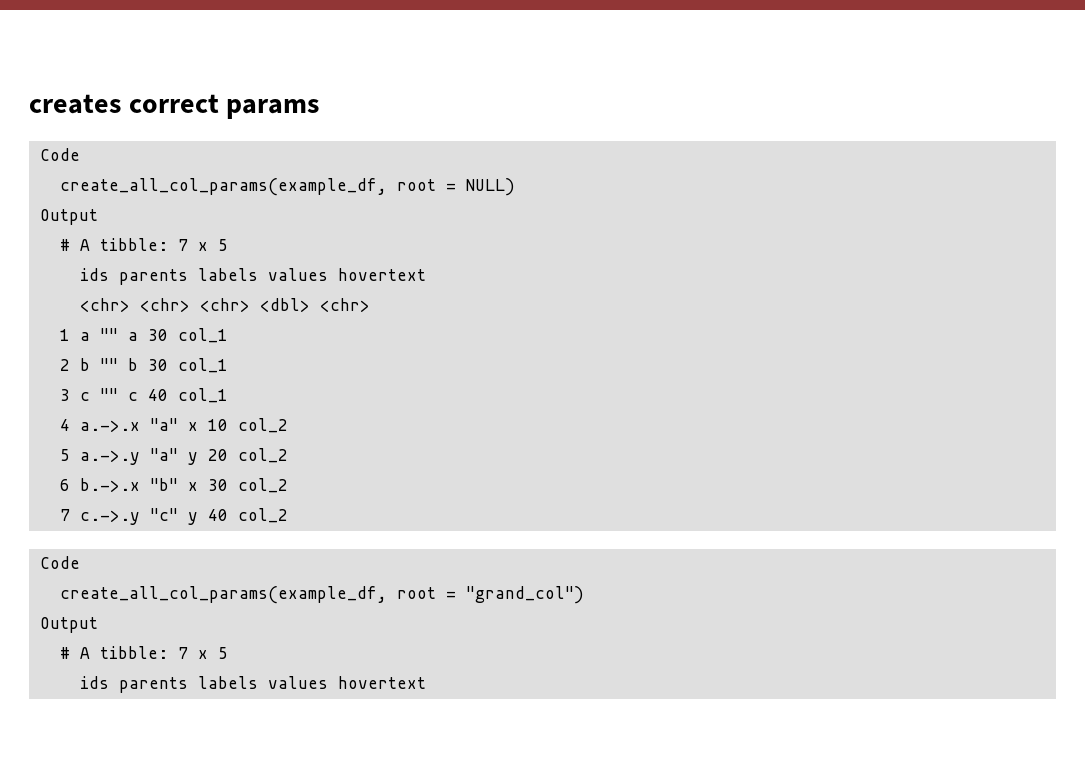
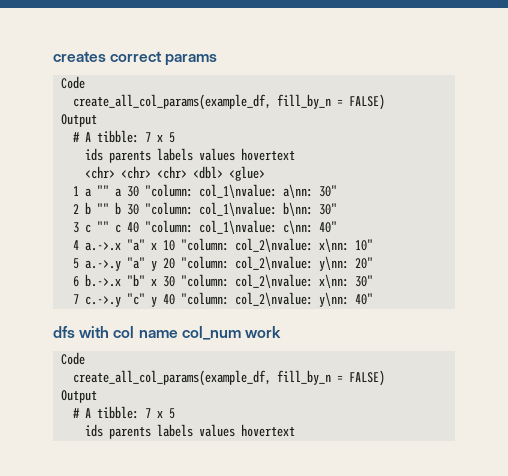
  creates correct params
  Code
- create_all_col_params(example_df, root = NULL)
+ create_all_col_params(example_df, fill_by_n = FALSE)
- <chr> <chr> <chr> <dbl> <chr>
+ <chr> <chr> <chr> <dbl> <glue>
- 1 a "" a 30 col_1
+ 1 a "" a 30 "column: col_1\nvalue: a\nn: 30"
- 2 b "" b 30 col_1
+ 2 b "" b 30 "column: col_1\nvalue: b\nn: 30"
- 3 c "" c 40 col_1
+ 3 c "" c 40 "column: col_1\nvalue: c\nn: 40"
- 4 a.->.x "a" x 10 col_2
+ 4 a.->.x "a" x 10 "column: col_2\nvalue: x\nn: 10"
- 5 a.->.y "a" y 20 col_2
+ 5 a.->.y "a" y 20 "column: col_2\nvalue: y\nn: 20"
- 6 b.->.x "b" x 30 col_2
+ 6 b.->.x "b" x 30 "column: col_2\nvalue: x\nn: 30"
- 7 c.->.y "c" y 40 col_2
+ 7 c.->.y "c" y 40 "column: col_2\nvalue: y\nn: 40"
+ dfs with col name col_num work
  Code
- create_all_col_params(example_df, root = "grand_col")
+ create_all_col_params(example_df, fill_by_n = FALSE)

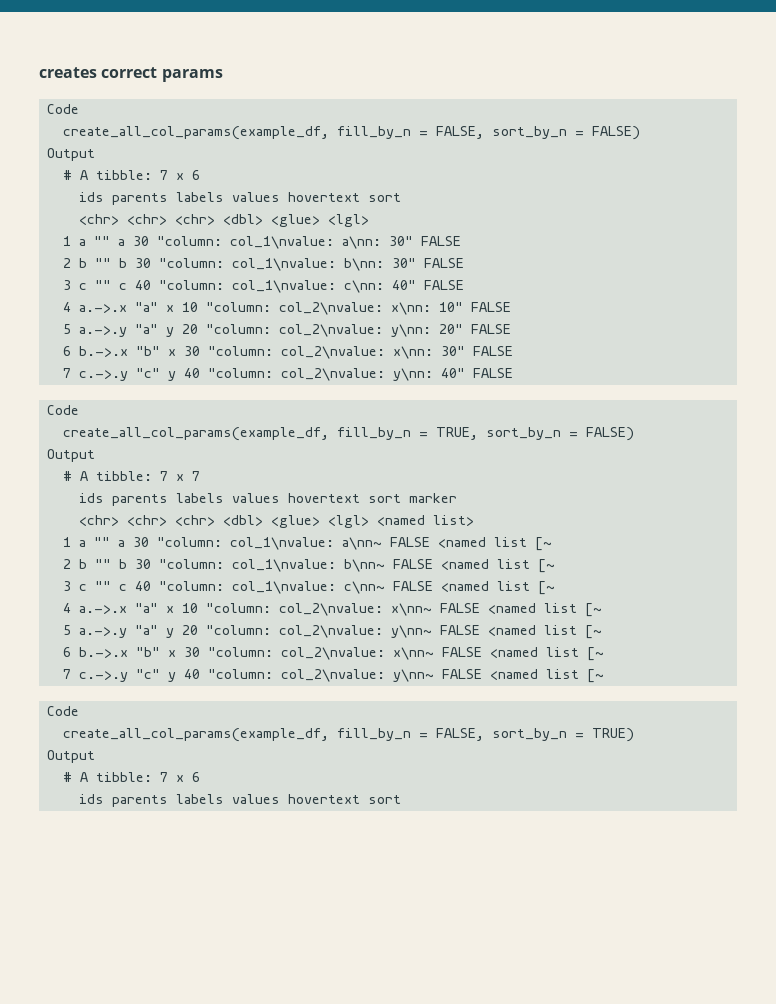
  creates correct params
  Code
- create_all_col_params(example_df, fill_by_n = FALSE)
+ create_all_col_params(example_df, fill_by_n = FALSE, sort_by_n = FALSE)
  Output
- # A tibble: 7 x 5
- ids parents labels values hovertext
- <chr> <chr> <chr> <dbl> <glue>
+ # A tibble: 7 x 6
+ ids parents labels values hovertext sort
+ <chr> <chr> <chr> <dbl> <glue> <lgl>
- 1 a "" a 30 "column: col_1\nvalue: a\nn: 30"
+ 1 a "" a 30 "column: col_1\nvalue: a\nn: 30" FALSE
- 2 b "" b 30 "column: col_1\nvalue: b\nn: 30"
+ 2 b "" b 30 "column: col_1\nvalue: b\nn: 30" FALSE
- 3 c "" c 40 "column: col_1\nvalue: c\nn: 40"
+ 3 c "" c 40 "column: col_1\nvalue: c\nn: 40" FALSE
- 4 a.->.x "a" x 10 "column: col_2\nvalue: x\nn: 10"
+ 4 a.->.x "a" x 10 "column: col_2\nvalue: x\nn: 10" FALSE
- 5 a.->.y "a" y 20 "column: col_2\nvalue: y\nn: 20"
+ 5 a.->.y "a" y 20 "column: col_2\nvalue: y\nn: 20" FALSE
- 6 b.->.x "b" x 30 "column: col_2\nvalue: x\nn: 30"
+ 6 b.->.x "b" x 30 "column: col_2\nvalue: x\nn: 30" FALSE
- 7 c.->.y "c" y 40 "column: col_2\nvalue: y\nn: 40"
- dfs with col name col_num work
+ 7 c.->.y "c" y 40 "column: col_2\nvalue: y\nn: 40" FALSE
  Code
- create_all_col_params(example_df, fill_by_n = FALSE)
+ create_all_col_params(example_df, fill_by_n = TRUE, sort_by_n = FALSE)
  Output
- # A tibble: 7 x 5
- ids parents labels values hovertext
+ # A tibble: 7 x 7
+ ids parents labels values hovertext sort marker
+ <chr> <chr> <chr> <dbl> <glue> <lgl> <named list>
+ 1 a "" a 30 "column: col_1\nvalue: a\nn~ FALSE <named list [~
+ 2 b "" b 30 "column: col_1\nvalue: b\nn~ FALSE <named list [~
+ 3 c "" c 40 "column: col_1\nvalue: c\nn~ FALSE <named list [~
+ 4 a.->.x "a" x 10 "column: col_2\nvalue: x\nn~ FALSE <named list [~
+ 5 a.->.y "a" y 20 "column: col_2\nvalue: y\nn~ FALSE <named list [~
+ 6 b.->.x "b" x 30 "column: col_2\nvalue: x\nn~ FALSE <named list [~
+ 7 c.->.y "c" y 40 "column: col_2\nvalue: y\nn~ FALSE <named list [~
+ Code
+ create_all_col_params(example_df, fill_by_n = FALSE, sort_by_n = TRUE)
+ Output
+ # A tibble: 7 x 6
+ ids parents labels values hovertext sort

